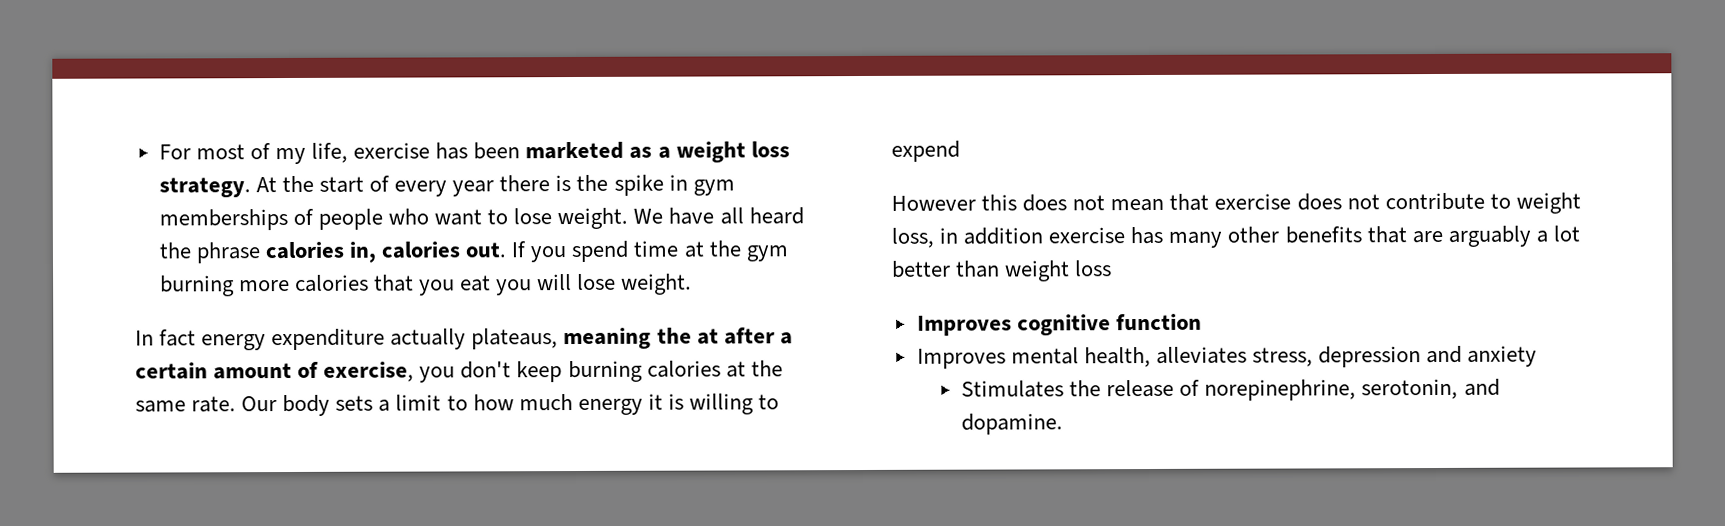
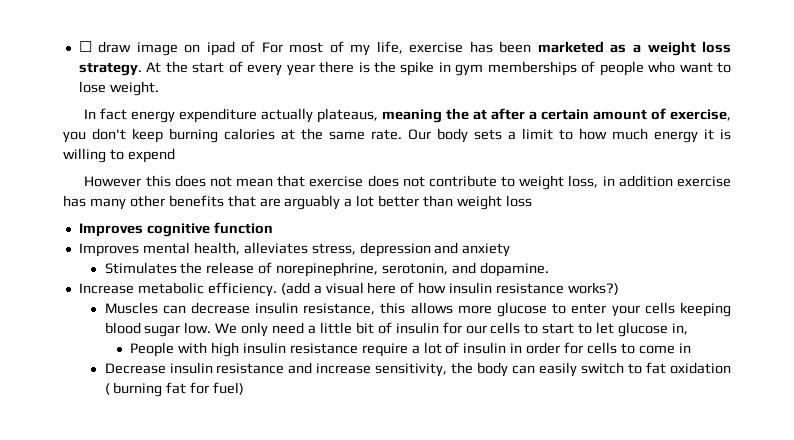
- For most of my life, exercise has been marketed as a weight loss strategy.
+ ☐ draw image on ipad of For most of my life, exercise has been marketed as a weight loss strategy.
- We have all heard the phrase calories in, calories out. If you spend time at the gym burning more calories that you eat you will lose weight.
+ Increase metabolic efficiency. (add a visual here of how insulin resistance works?)
+ Muscles can decrease insulin resistance, this allows more glucose to enter your cells keeping blood sugar low. We only need a little bit of insulin for our cells to start to let glucose in,
+ People with high insulin resistance require a lot of insulin in order for cells to come in
+ Decrease insulin resistance and increase sensitivity, the body can easily switch to fat oxidation ( burning fat for fuel)

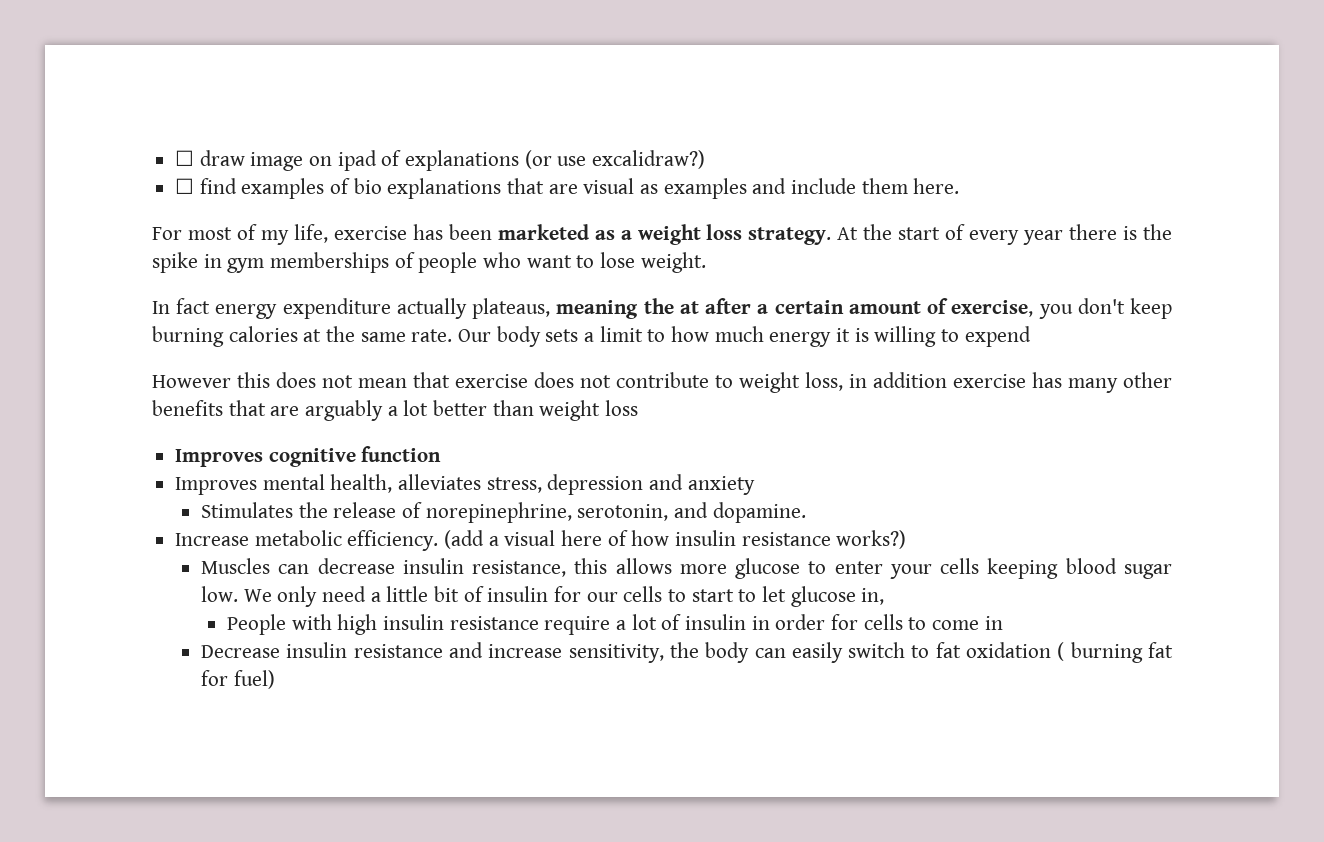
- ☐ draw image on ipad of For most of my life, exercise has been marketed as a weight loss strategy.
+ ☐ draw image on ipad of explanations (or use excalidraw?)
+ ☐ find examples of bio explanations that are visual as examples and include them here.
+ For most of my life, exercise has been marketed as a weight loss strategy.

